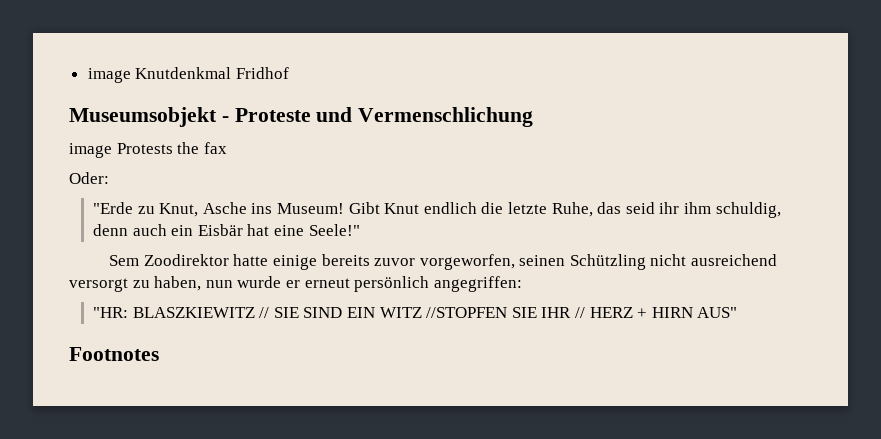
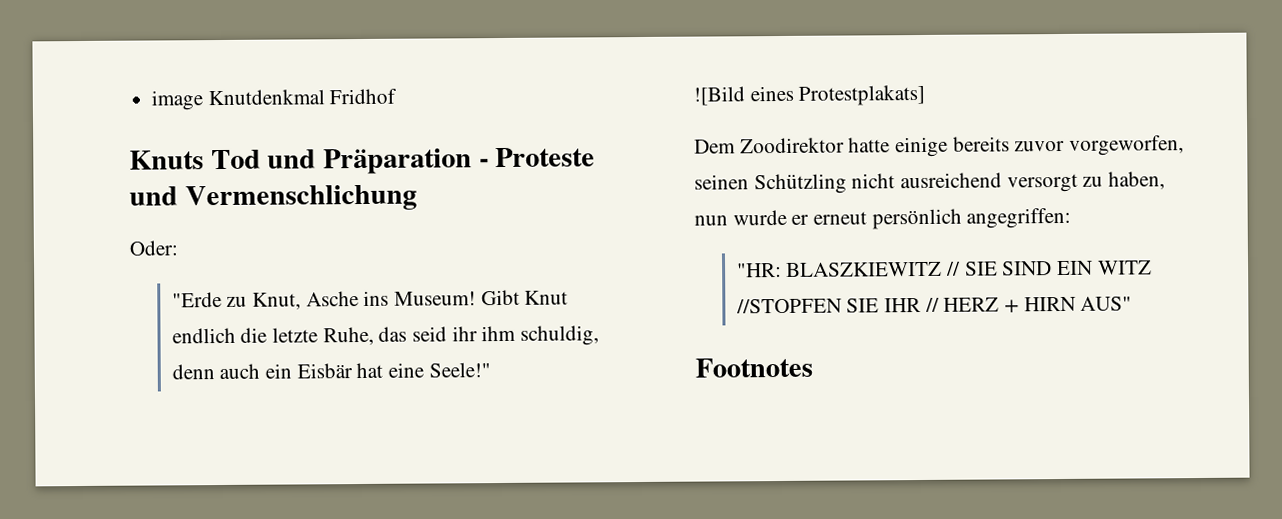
- Museumsobjekt - Proteste und Vermenschlichung
+ Knuts Tod und Präparation - Proteste und Vermenschlichung
- image Protests the fax
- Sem Zoodirektor hatte einige bereits zuvor vorgeworfen, seinen Schützling nicht ausreichend versorgt zu haben, nun wurde er erneut persönlich angegriffen:
+ ![Bild eines Protestplakats]
+ Dem Zoodirektor hatte einige bereits zuvor vorgeworfen, seinen Schützling nicht ausreichend versorgt zu haben, nun wurde er erneut persönlich angegriffen:

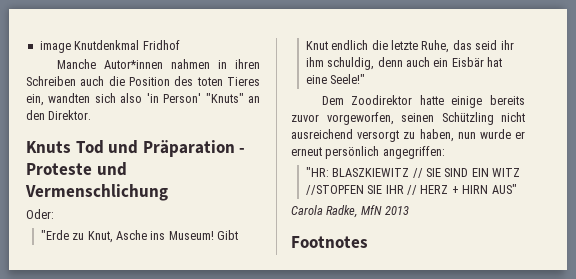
+ Manche Autor*innen nahmen in ihren Schreiben auch die Position des toten Tieres ein, wandten sich also 'in Person' "Knuts" an den Direktor.
- ![Bild eines Protestplakats]
+ Carola Radke, MfN 2013

